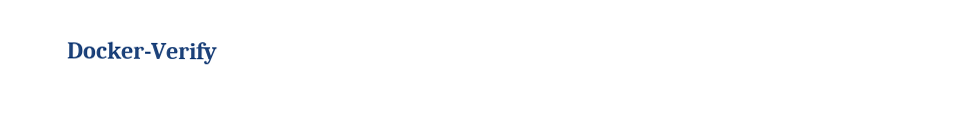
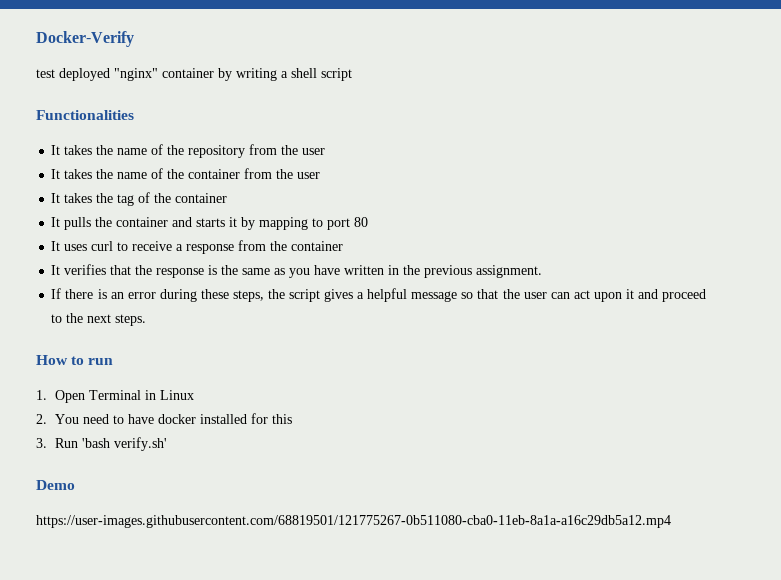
+ test deployed "nginx" container by writing a shell script
+ Functionalities
+ It takes the name of the repository from the user
+ It takes the name of the container from the user
+ It takes the tag of the container
+ It pulls the container and starts it by mapping to port 80
+ It uses curl to receive a response from the container
+ It verifies that the response is the same as you have written in the previous assignment.
+ If there is an error during these steps, the script gives a helpful message so that the user can act upon it and proceed to the next steps.
+ How to run
+ 1. Open Terminal in Linux
+ 2. You need to have docker installed for this
+ 3. Run 'bash verify.sh'
+ Demo
+ https://user-images.githubusercontent.com/68819501/121775267-0b511080-cba0-11eb-8a1a-a16c29db5a12.mp4

